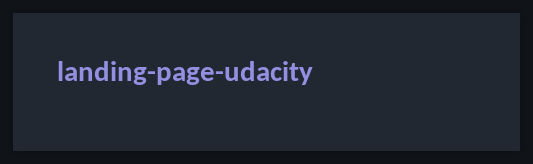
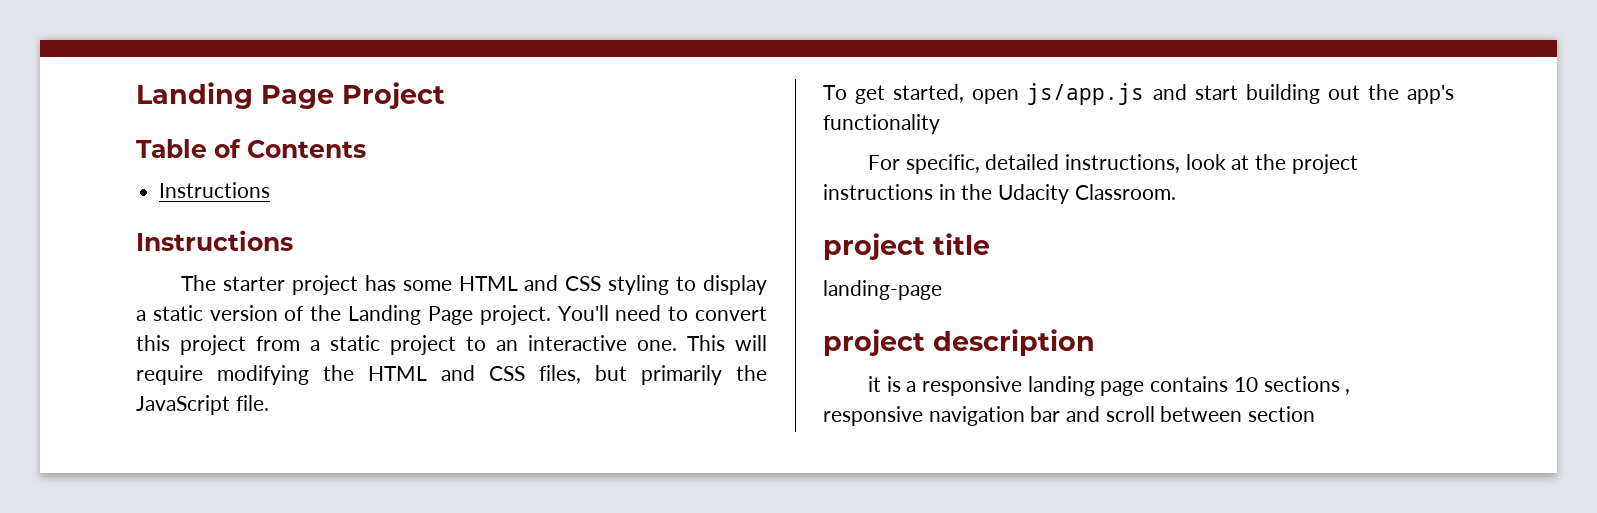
- landing-page-udacity
+ Landing Page Project
+ Table of Contents
+ Instructions
+ Instructions
+ The starter project has some HTML and CSS styling to display a static version of the Landing Page project. You'll need to convert this project from a static project to an interactive one. This will require modifying the HTML and CSS files, but primarily the JavaScript file.
+ To get started, open js/app.js and start building out the app's functionality
+ For specific, detailed instructions, look at the project instructions in the Udacity Classroom.
+ project title
+ landing-page
+ project description
+ it is a responsive landing page contains 10 sections , responsive navigation bar and scroll between section

